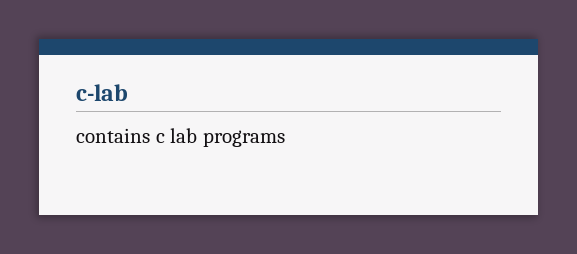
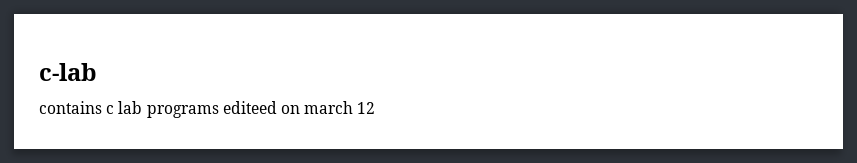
- contains c lab programs
+ contains c lab programs editeed on march 12

